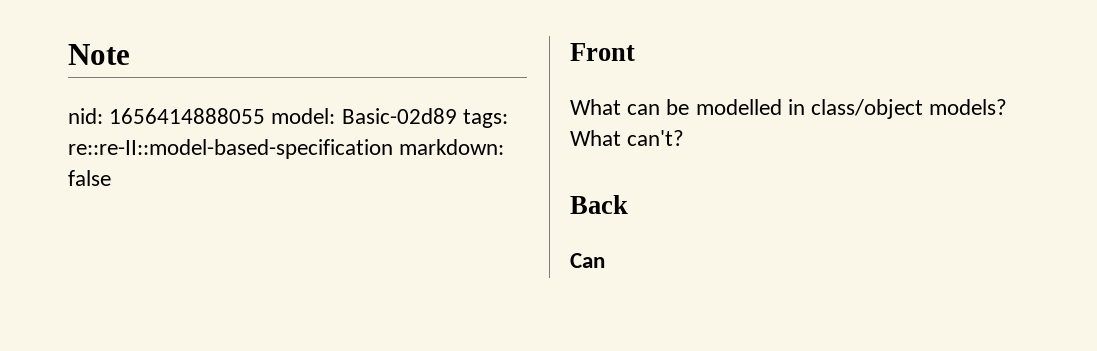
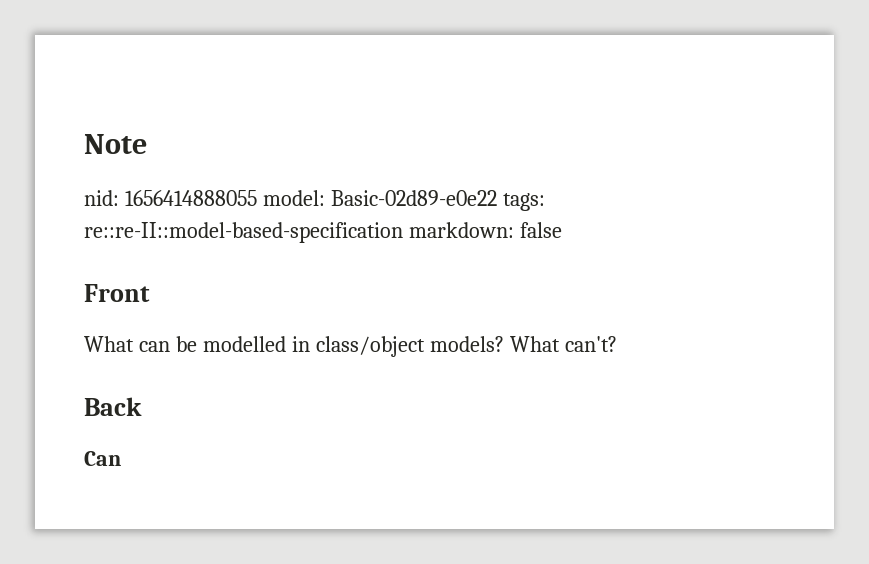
- nid: 1656414888055 model: Basic-02d89 tags: re::re-II::model-based-specification markdown: false
+ nid: 1656414888055 model: Basic-02d89-e0e22 tags: re::re-II::model-based-specification markdown: false

